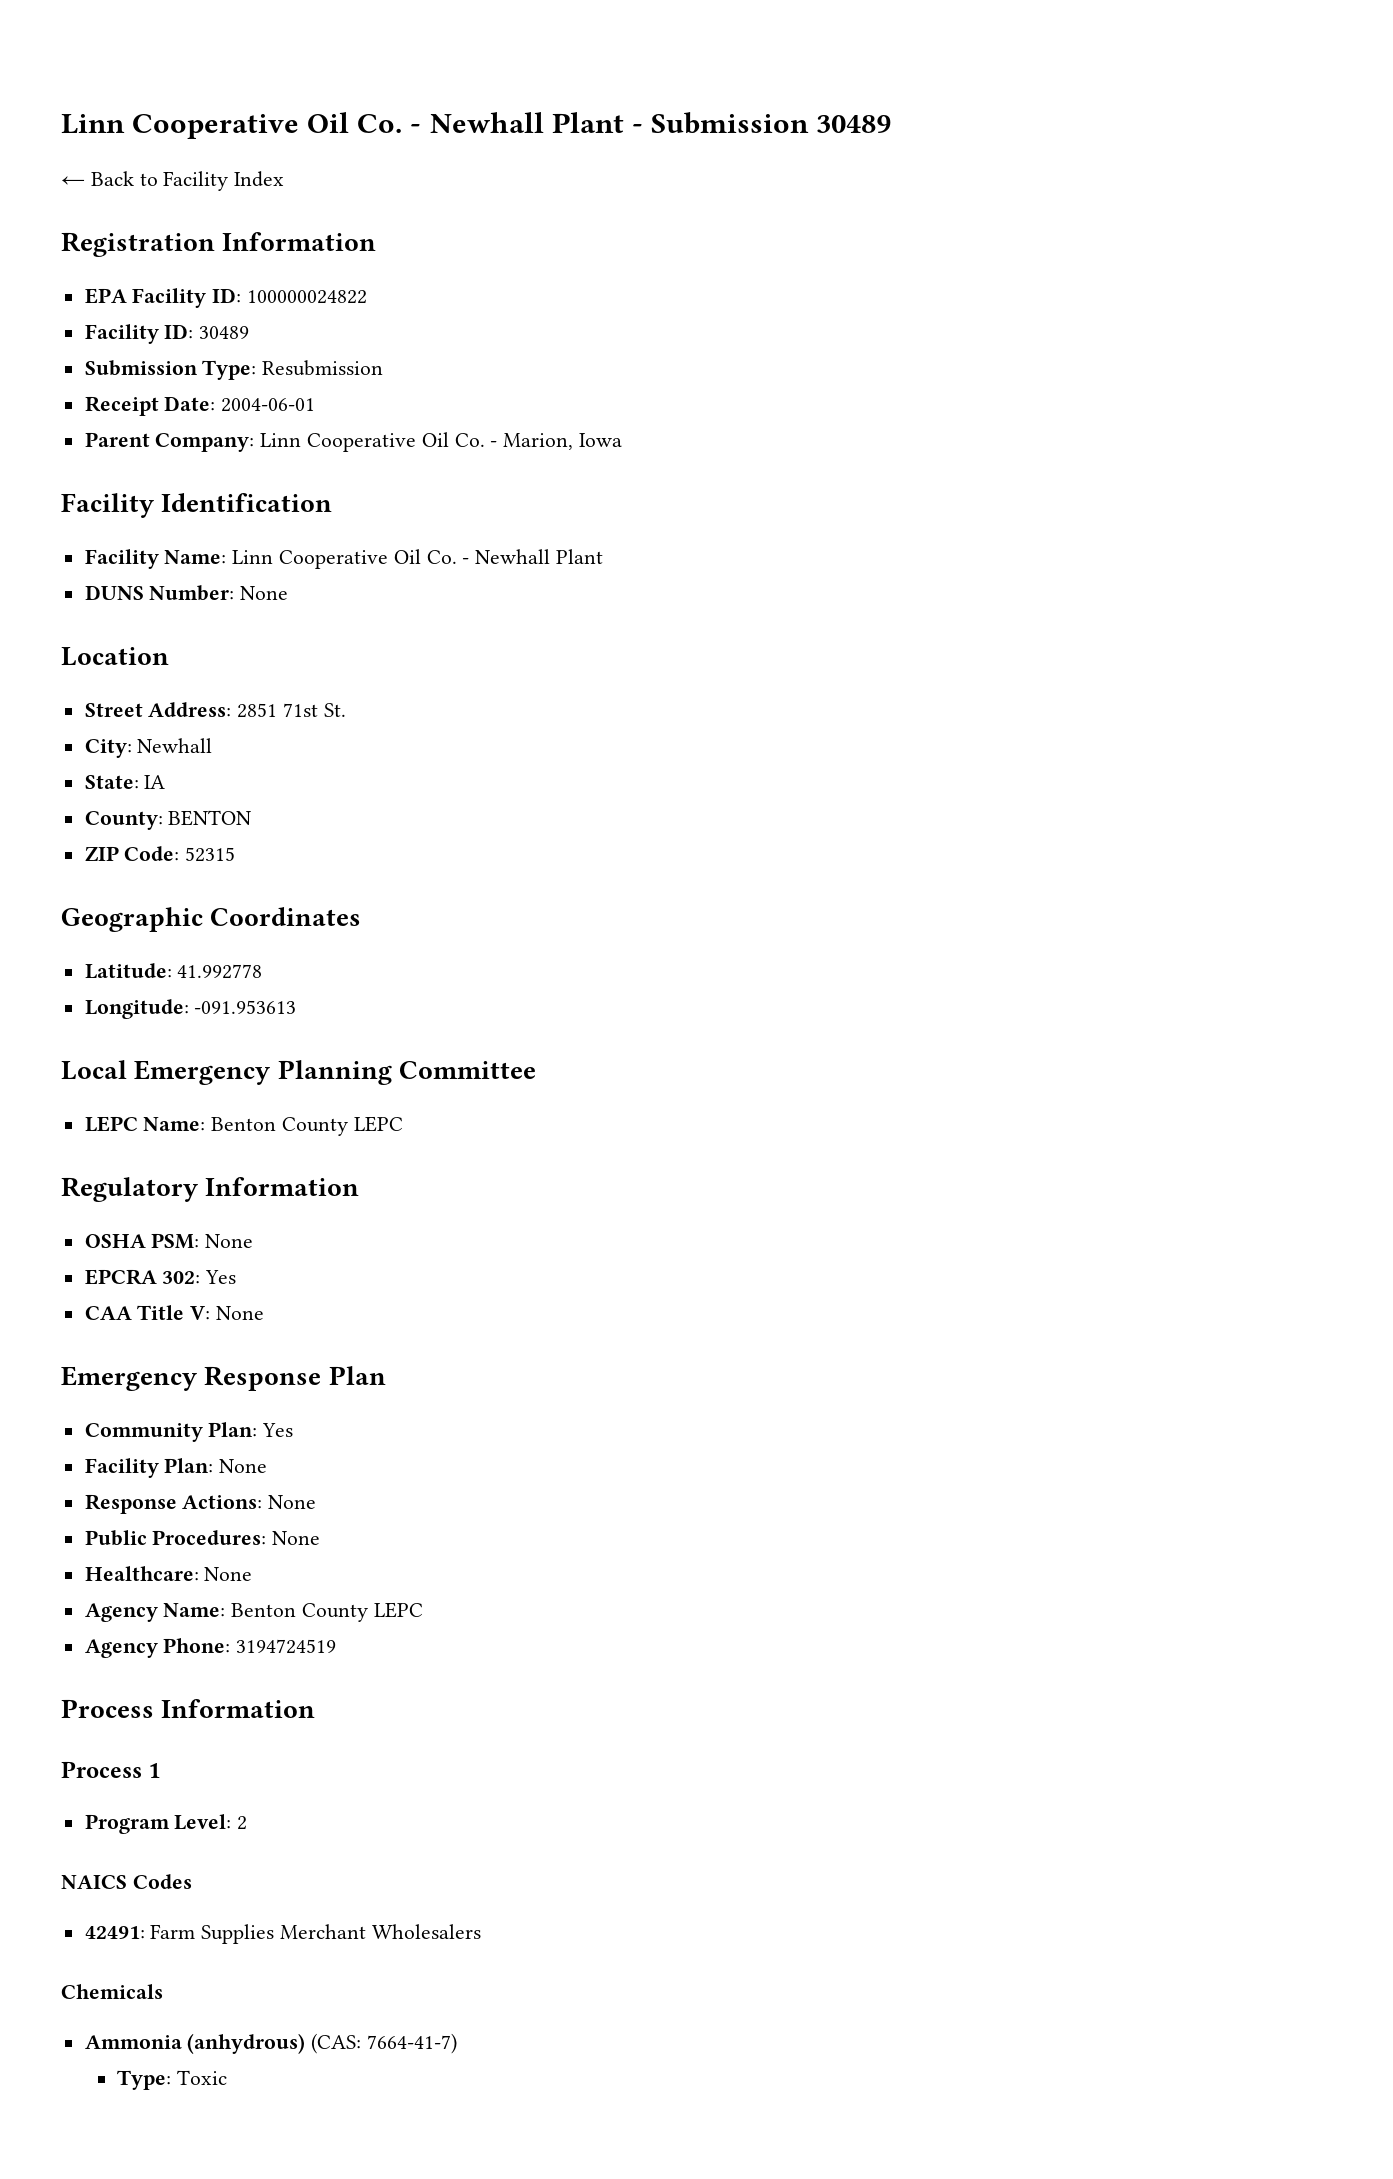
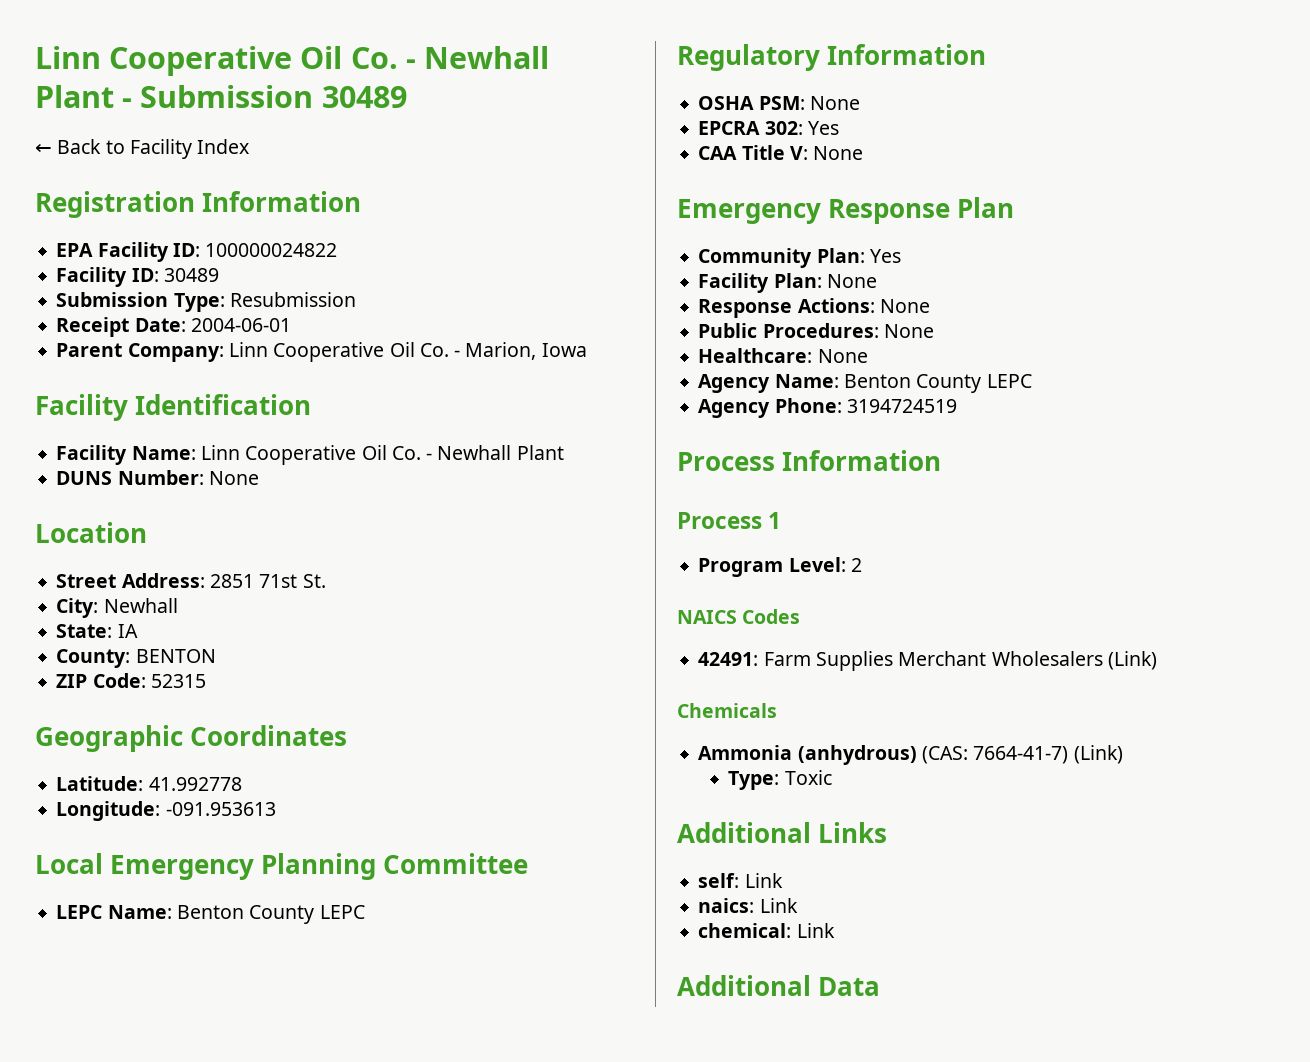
- 42491: Farm Supplies Merchant Wholesalers
+ 42491: Farm Supplies Merchant Wholesalers (Link)
- Ammonia (anhydrous) (CAS: 7664-41-7)
+ Ammonia (anhydrous) (CAS: 7664-41-7) (Link)
+ Additional Links
+ self: Link
+ naics: Link
+ chemical: Link
+ Additional Data

